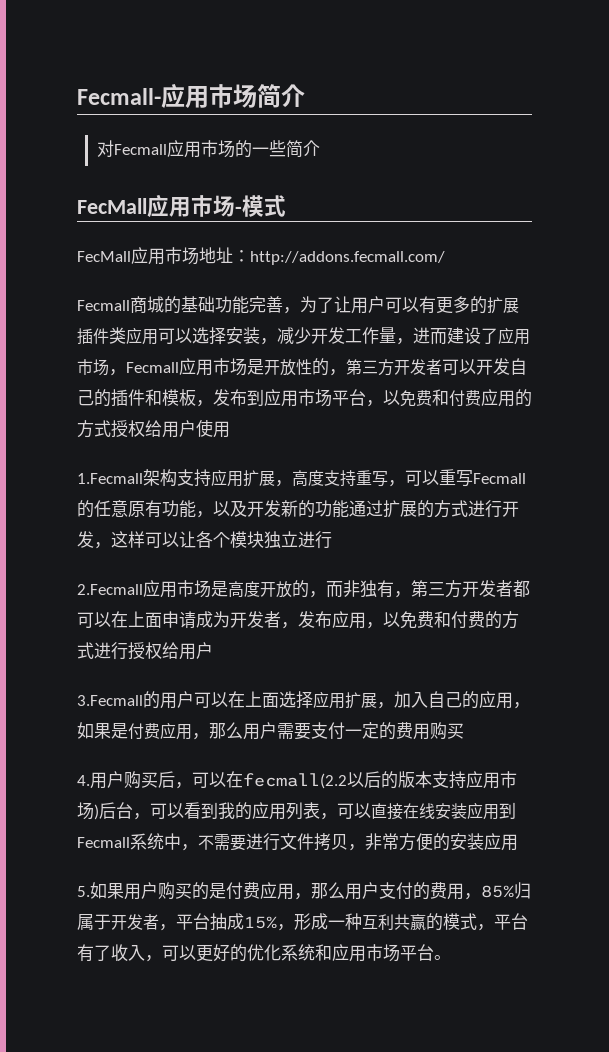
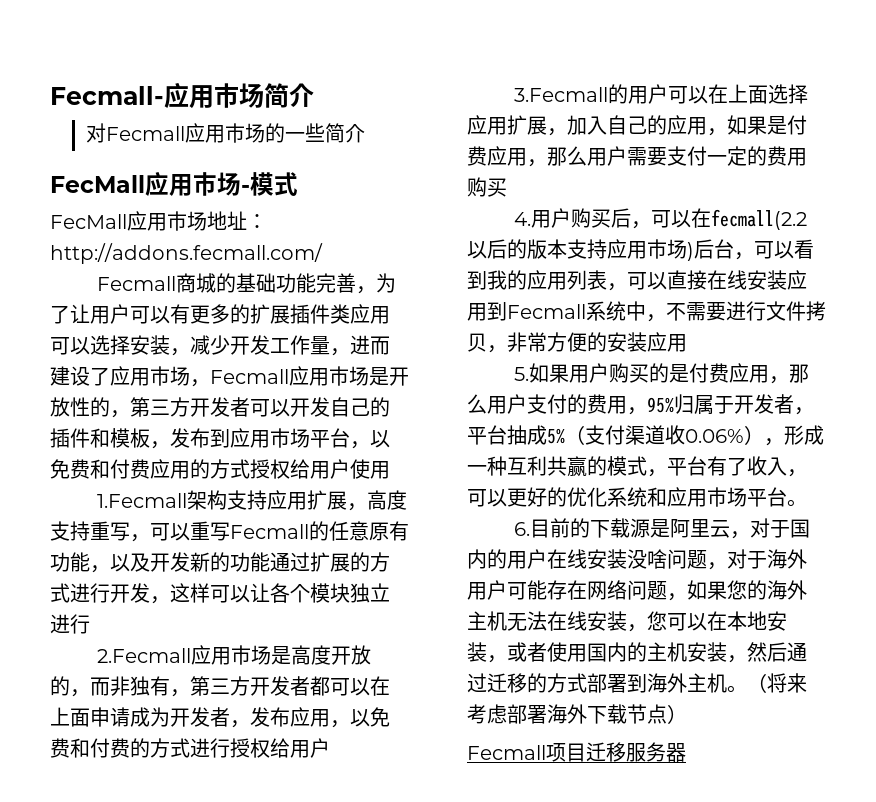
- 5.如果用户购买的是付费应用，那么用户支付的费用，85%归属于开发者，平台抽成15%，形成一种互利共赢的模式，平台有了收入，可以更好的优化系统和应用市场平台。
+ 5.如果用户购买的是付费应用，那么用户支付的费用，95%归属于开发者，平台抽成5%（支付渠道收0.06%），形成一种互利共赢的模式，平台有了收入，可以更好的优化系统和应用市场平台。
+ 6.目前的下载源是阿里云，对于国内的用户在线安装没啥问题，对于海外用户可能存在网络问题，如果您的海外主机无法在线安装，您可以在本地安装，或者使用国内的主机安装，然后通过迁移的方式部署到海外主机。（将来考虑部署海外下载节点）
+ Fecmall项目迁移服务器

